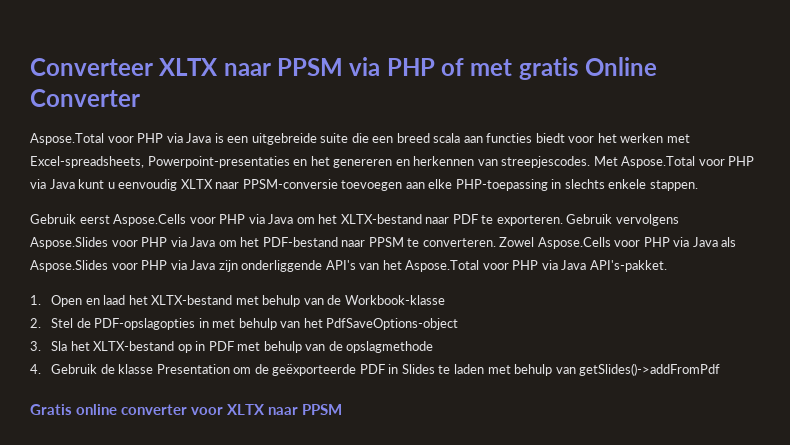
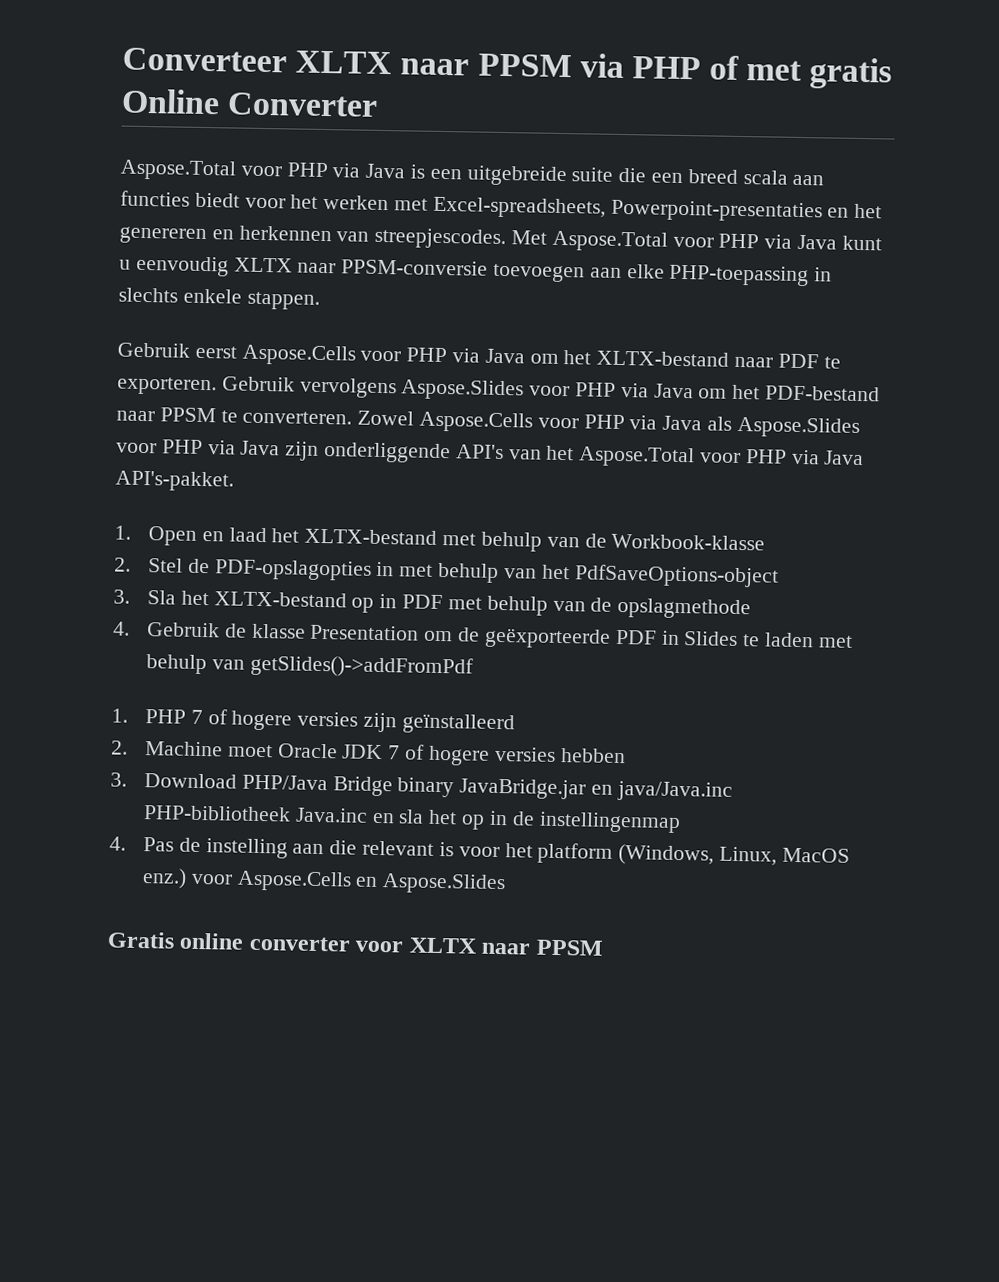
+ 1. PHP 7 of hogere versies zijn geïnstalleerd
+ 2. Machine moet Oracle JDK 7 of hogere versies hebben
+ 3. Download PHP/Java Bridge binary JavaBridge.jar en java/Java.inc PHP-bibliotheek Java.inc en sla het op in de instellingenmap
+ 4. Pas de instelling aan die relevant is voor het platform (Windows, Linux, MacOS enz.) voor Aspose.Cells en Aspose.Slides

